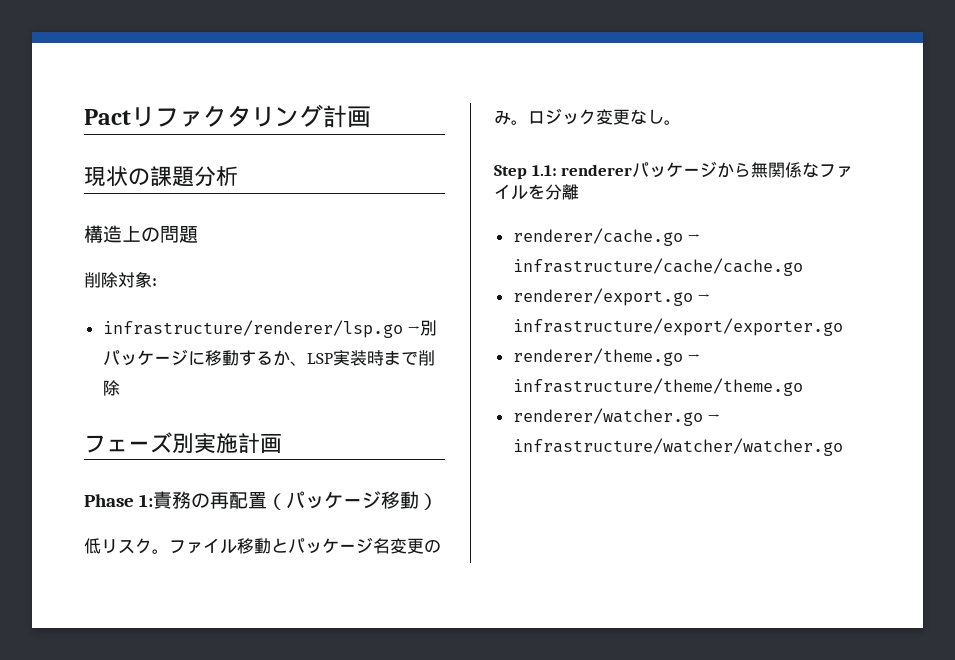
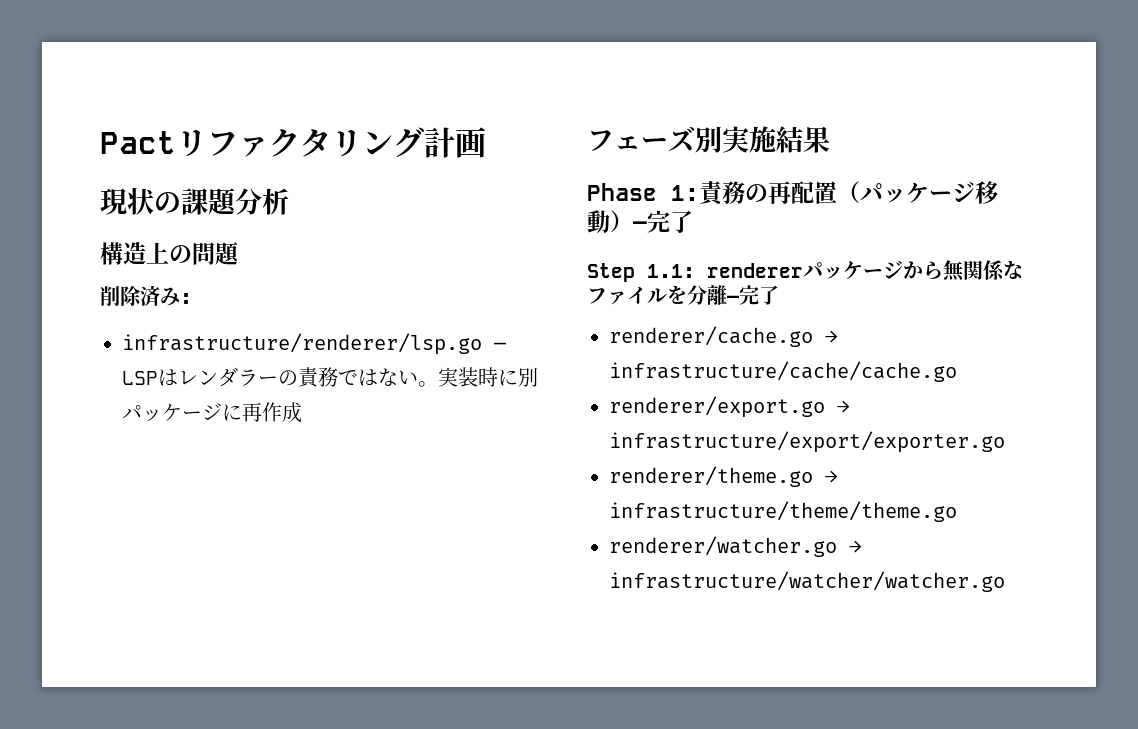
- 削除対象:
+ 削除済み:
- infrastructure/renderer/lsp.go →別パッケージに移動するか、LSP実装時まで削除
+ infrastructure/renderer/lsp.go — LSPはレンダラーの責務ではない。実装時に別パッケージに再作成
- フェーズ別実施計画
+ フェーズ別実施結果
- Phase 1:責務の再配置（パッケージ移動）
- 低リスク。ファイル移動とパッケージ名変更のみ。ロジック変更なし。
+ Phase 1:責務の再配置（パッケージ移動）—完了
- Step 1.1: rendererパッケージから無関係なファイルを分離
+ Step 1.1: rendererパッケージから無関係なファイルを分離—完了

